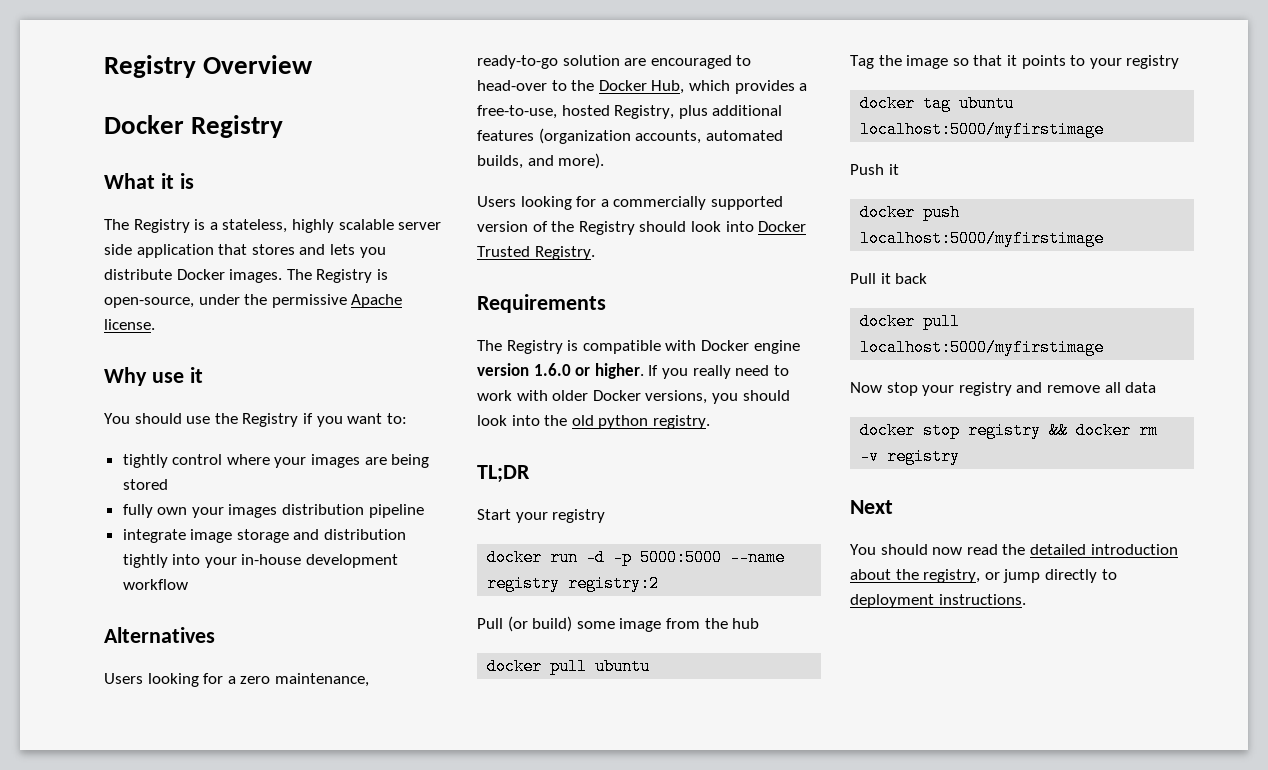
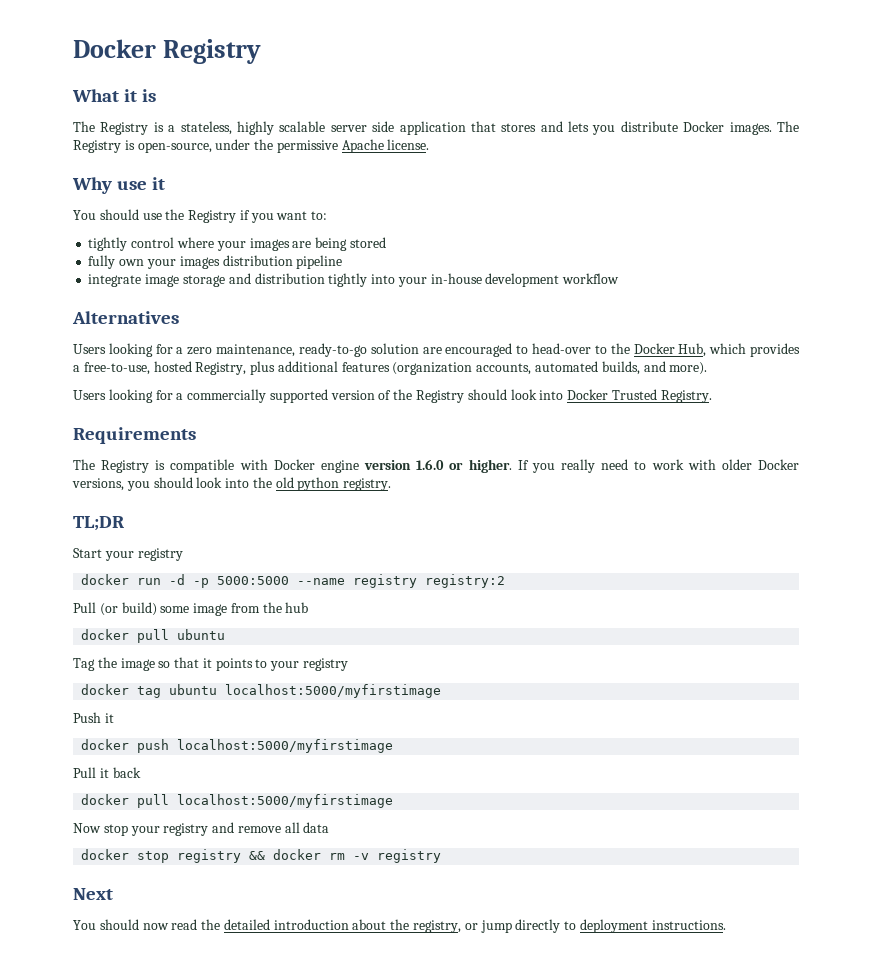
- Registry Overview

